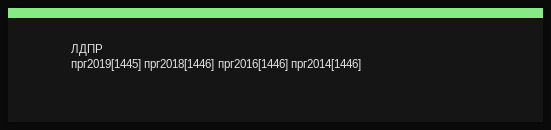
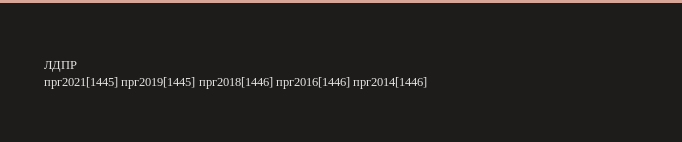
- прг2019[1445] прг2018[1446] прг2016[1446] прг2014[1446]
+ прг2021[1445] прг2019[1445] прг2018[1446] прг2016[1446] прг2014[1446]

